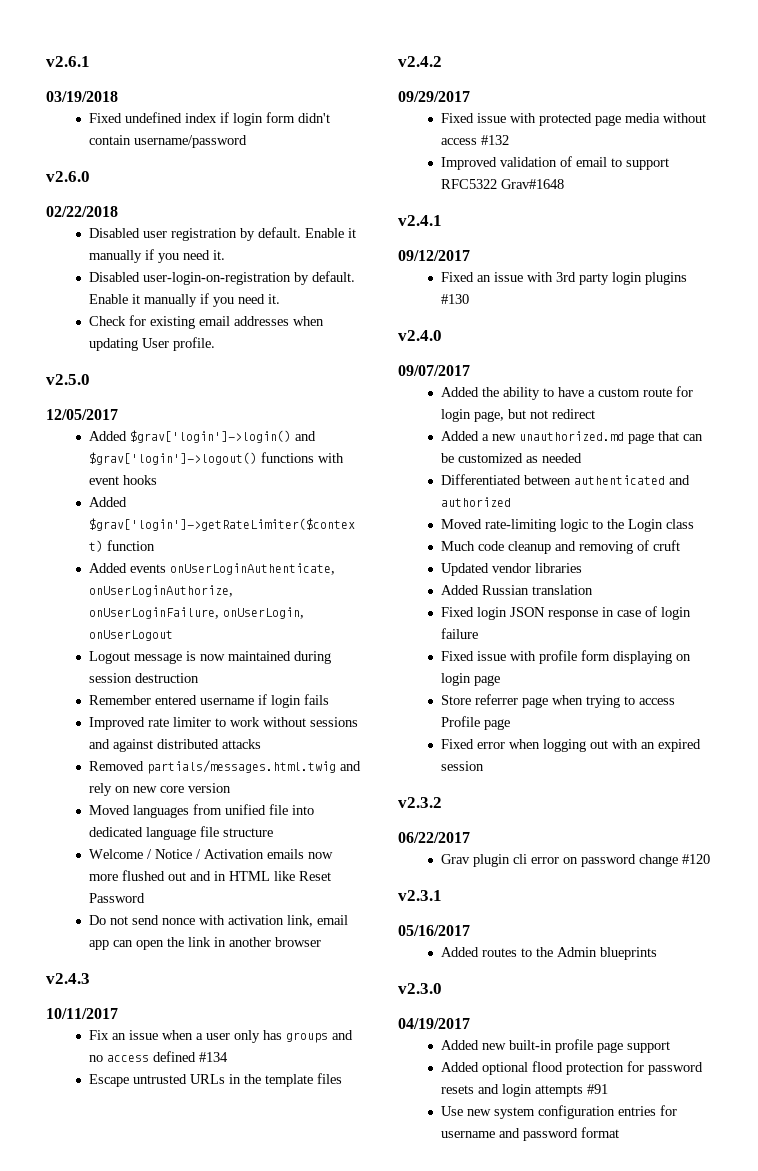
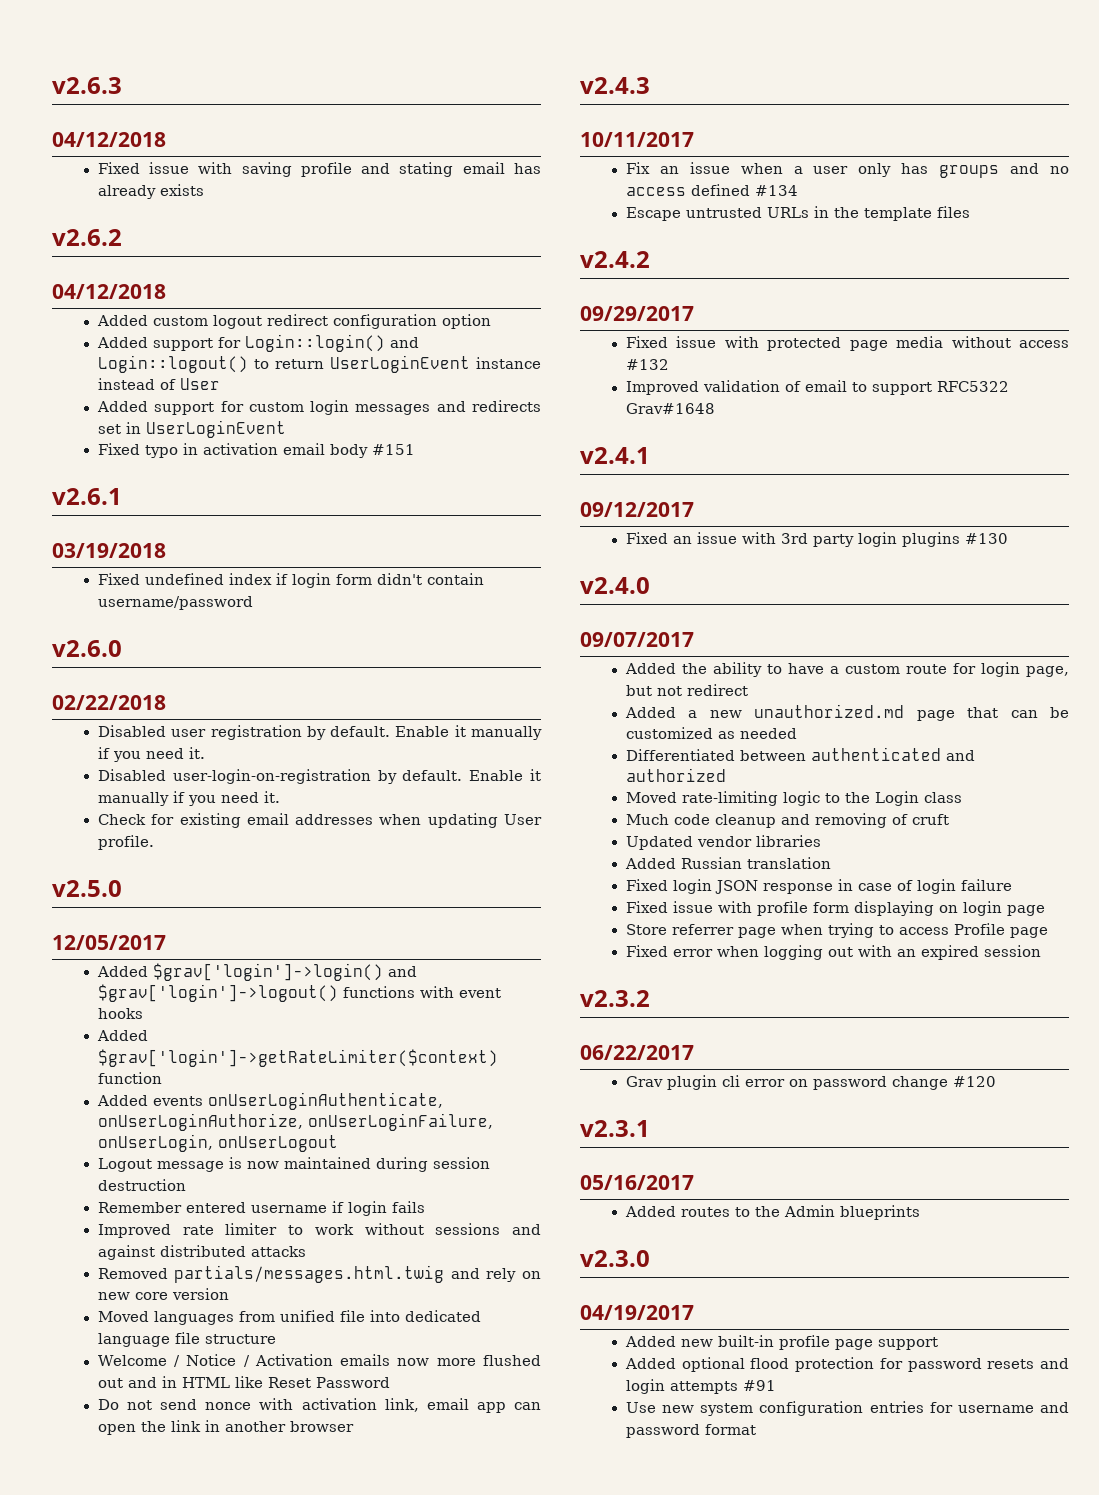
+ v2.6.3
+ 04/12/2018
+ Fixed issue with saving profile and stating email has already exists
+ v2.6.2
+ 04/12/2018
+ Added custom logout redirect configuration option
+ Added support for Login::login() and Login::logout() to return UserLoginEvent instance instead of User
+ Added support for custom login messages and redirects set in UserLoginEvent
+ Fixed typo in activation email body #151

